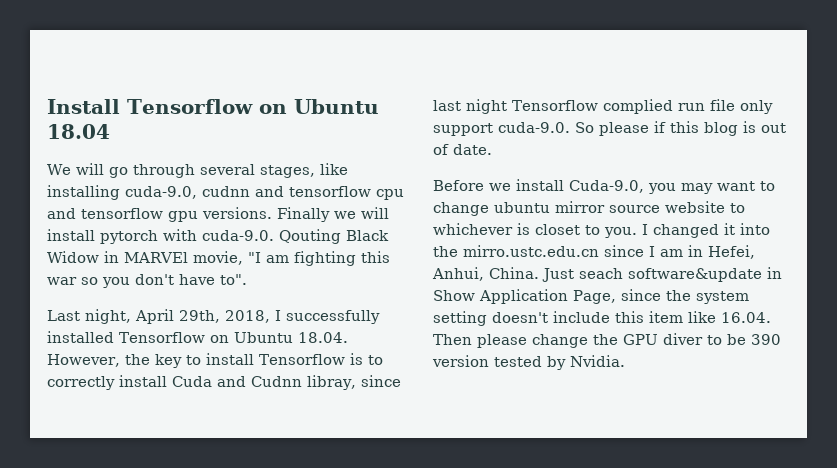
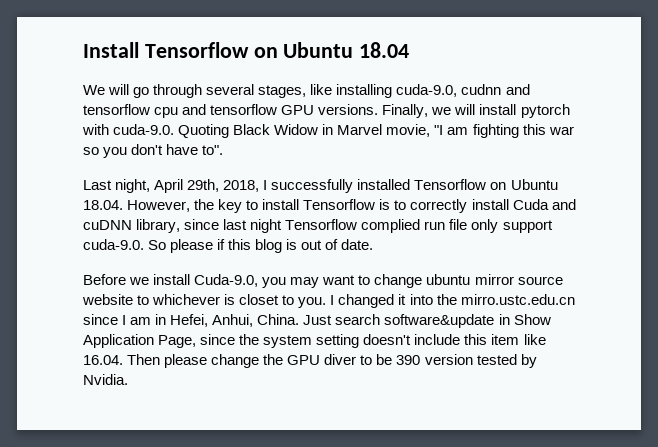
- We will go through several stages, like installing cuda-9.0, cudnn and tensorflow cpu and tensorflow gpu versions. Finally we will install pytorch with cuda-9.0. Qouting Black Widow in MARVEl movie, "I am fighting this war so you don't have to".
+ We will go through several stages, like installing cuda-9.0, cudnn and tensorflow cpu and tensorflow GPU versions. Finally, we will install pytorch with cuda-9.0. Quoting Black Widow in Marvel movie, "I am fighting this war so you don't have to".
- Last night, April 29th, 2018, I successfully installed Tensorflow on Ubuntu 18.04. However, the key to install Tensorflow is to correctly install Cuda and Cudnn libray, since last night Tensorflow complied run file only support cuda-9.0. So please if this blog is out of date.
+ Last night, April 29th, 2018, I successfully installed Tensorflow on Ubuntu 18.04. However, the key to install Tensorflow is to correctly install Cuda and cuDNN library, since last night Tensorflow complied run file only support cuda-9.0. So please if this blog is out of date.
- Just seach software&update in Show Application Page, since the system setting doesn't include this item like 16.04. Then please change the GPU diver to be 390 version tested by Nvidia.
+ Just search software&update in Show Application Page, since the system setting doesn't include this item like 16.04. Then please change the GPU diver to be 390 version tested by Nvidia.

